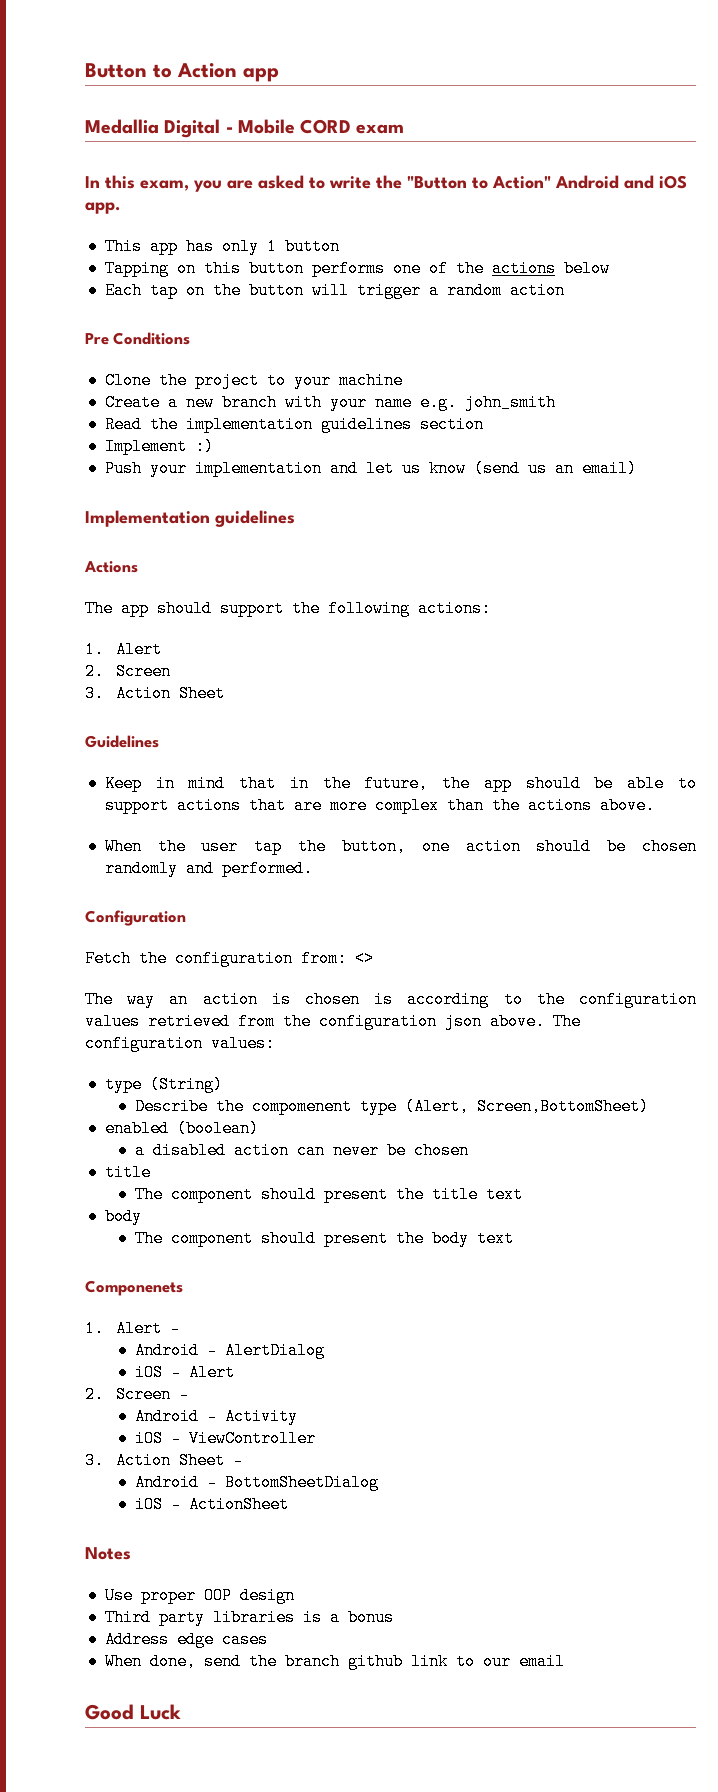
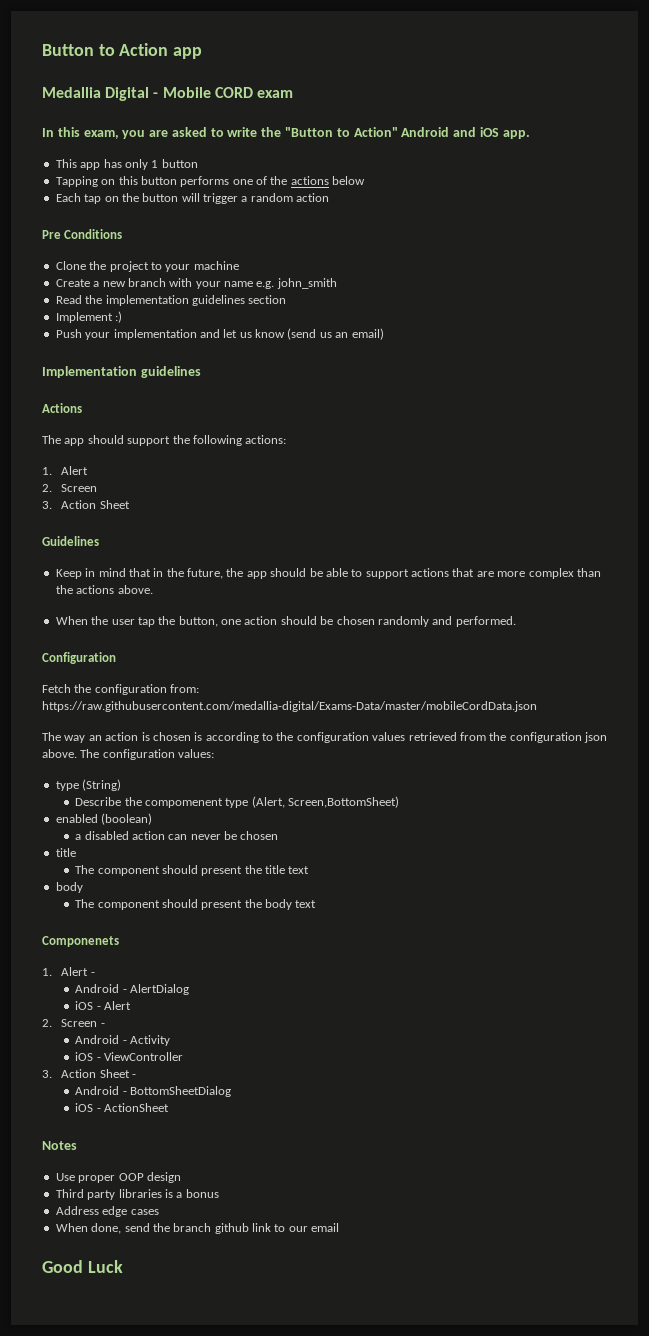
- Fetch the configuration from: <>
+ Fetch the configuration from: https://raw.githubusercontent.com/medallia-digital/Exams-Data/master/mobileCordData.json

